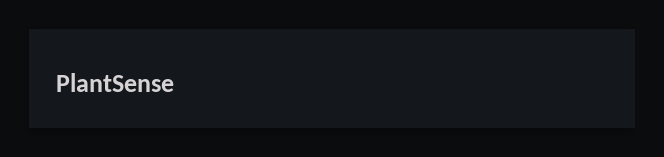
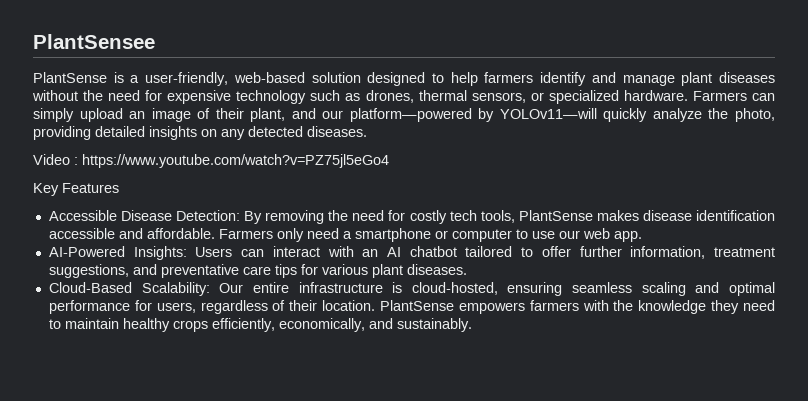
- PlantSense
+ PlantSensee
+ PlantSense is a user-friendly, web-based solution designed to help farmers identify and manage plant diseases without the need for expensive technology such as drones, thermal sensors, or specialized hardware. Farmers can simply upload an image of their plant, and our platform—powered by YOLOv11—will quickly analyze the photo, providing detailed insights on any detected diseases.
+ Video : https://www.youtube.com/watch?v=PZ75jl5eGo4
+ Key Features
+ Accessible Disease Detection: By removing the need for costly tech tools, PlantSense makes disease identification accessible and affordable. Farmers only need a smartphone or computer to use our web app.
+ AI-Powered Insights: Users can interact with an AI chatbot tailored to offer further information, treatment suggestions, and preventative care tips for various plant diseases.
+ Cloud-Based Scalability: Our entire infrastructure is cloud-hosted, ensuring seamless scaling and optimal performance for users, regardless of their location. PlantSense empowers farmers with the knowledge they need to maintain healthy crops efficiently, economically, and sustainably.

